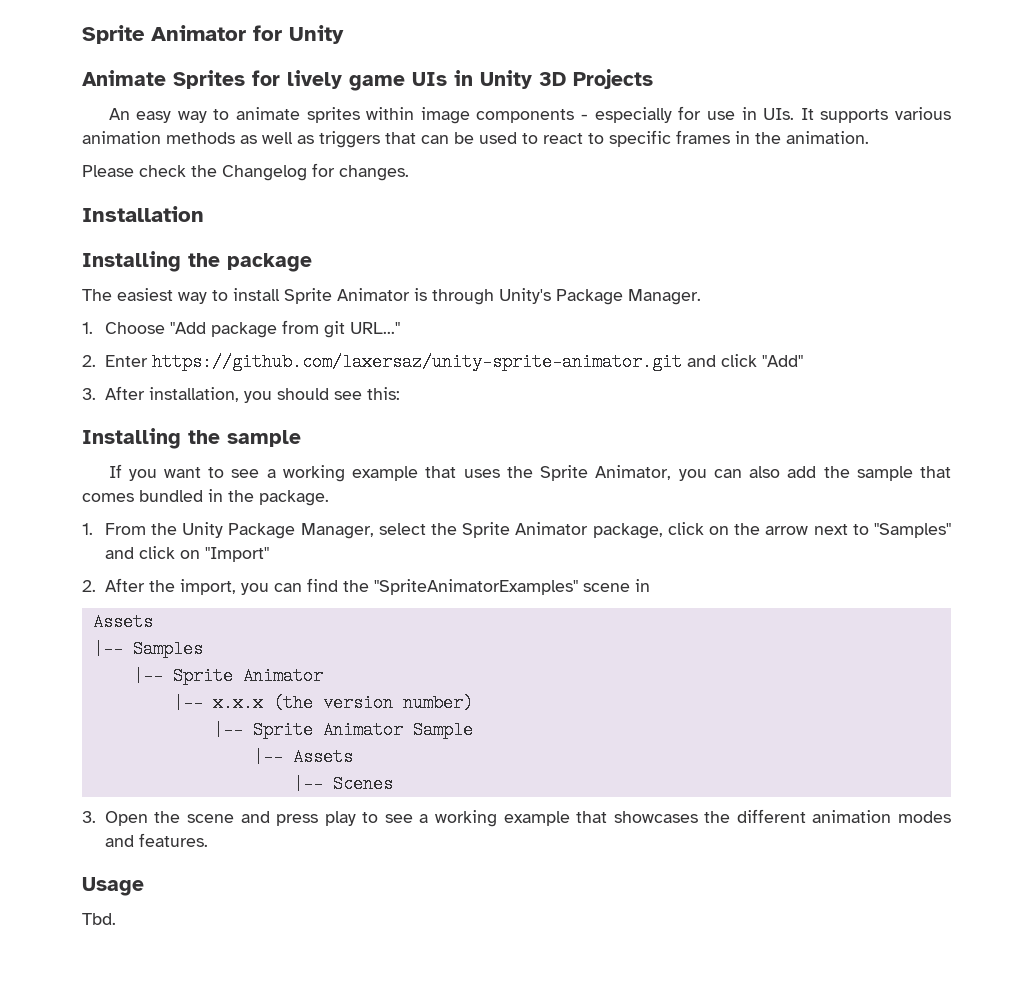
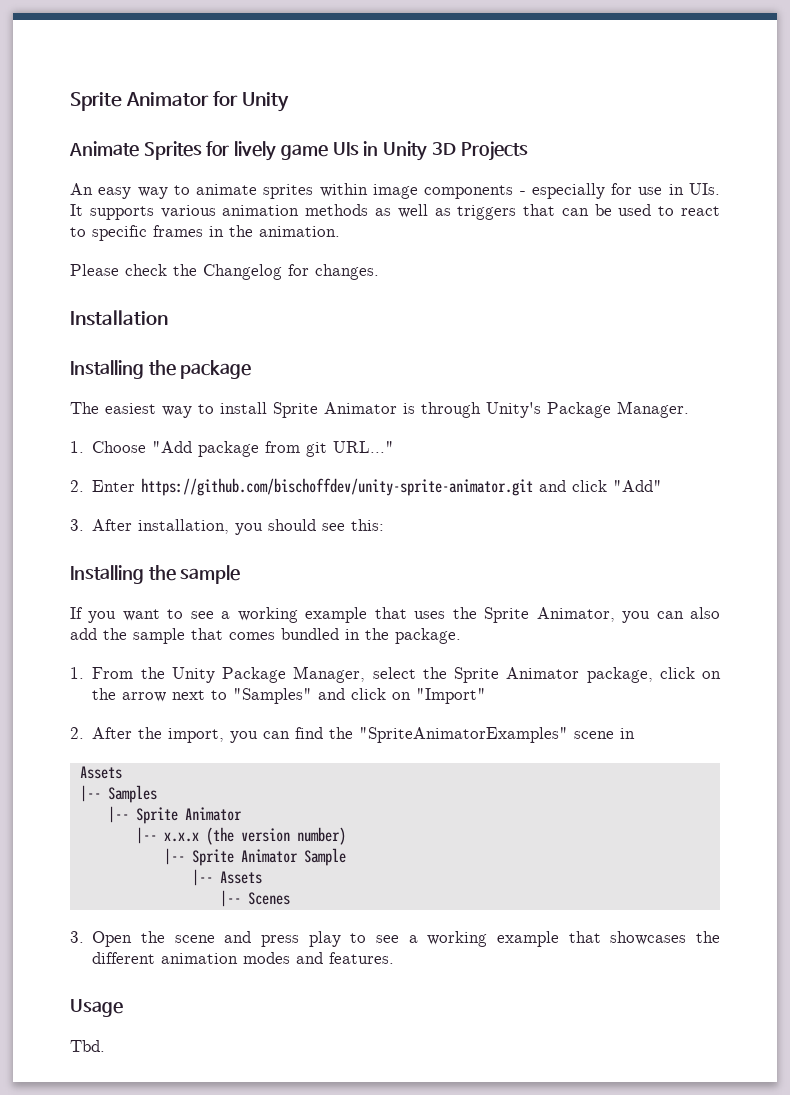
- 2. Enter https://github.com/laxersaz/unity-sprite-animator.git and click "Add"
+ 2. Enter https://github.com/bischoffdev/unity-sprite-animator.git and click "Add"

